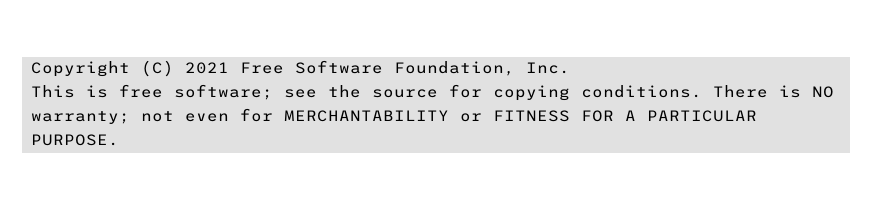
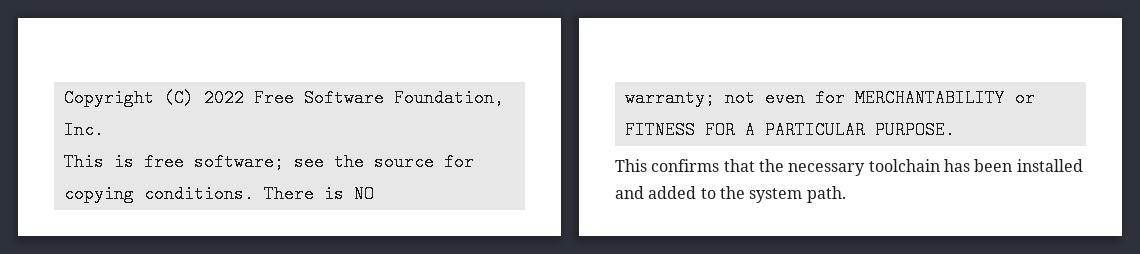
- Copyright (C) 2021 Free Software Foundation, Inc.
+ Copyright (C) 2022 Free Software Foundation, Inc.
+ This confirms that the necessary toolchain has been installed and added to the system path.

